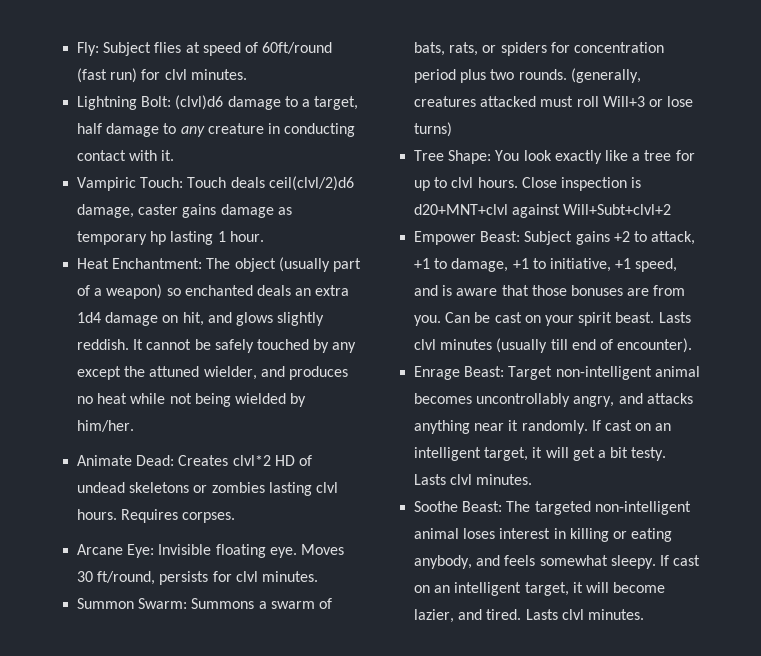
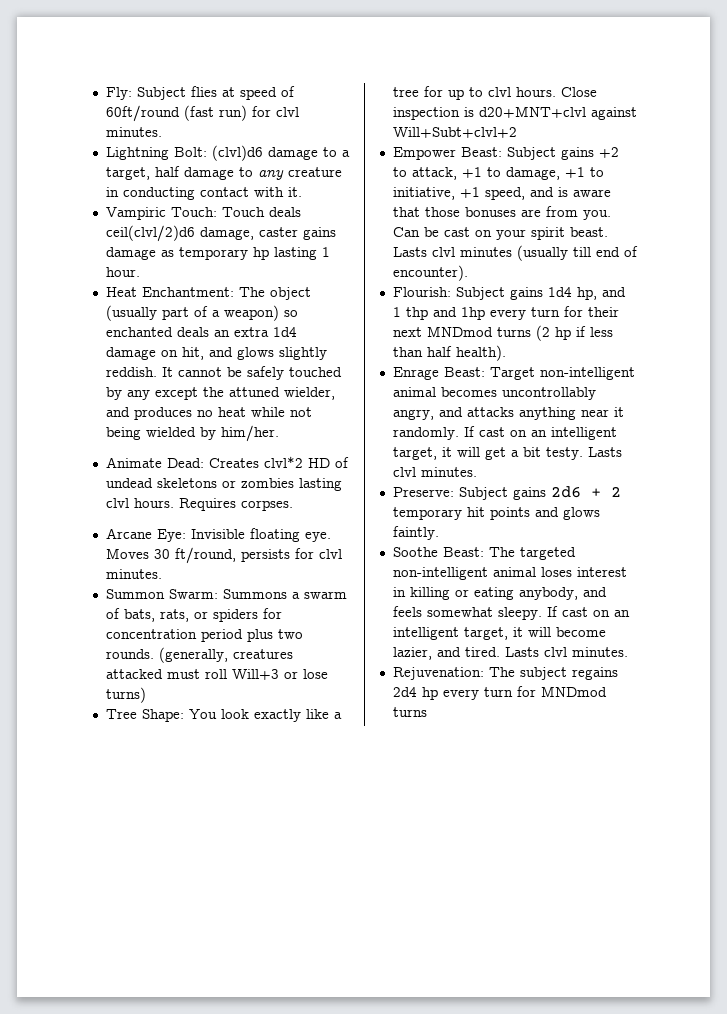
+ Flourish: Subject gains 1d4 hp, and 1 thp and 1hp every turn for their next MNDmod turns (2 hp if less than half health).
+ Preserve: Subject gains 2d6 + 2 temporary hit points and glows faintly.
+ Rejuvenation: The subject regains 2d4 hp every turn for MNDmod turns

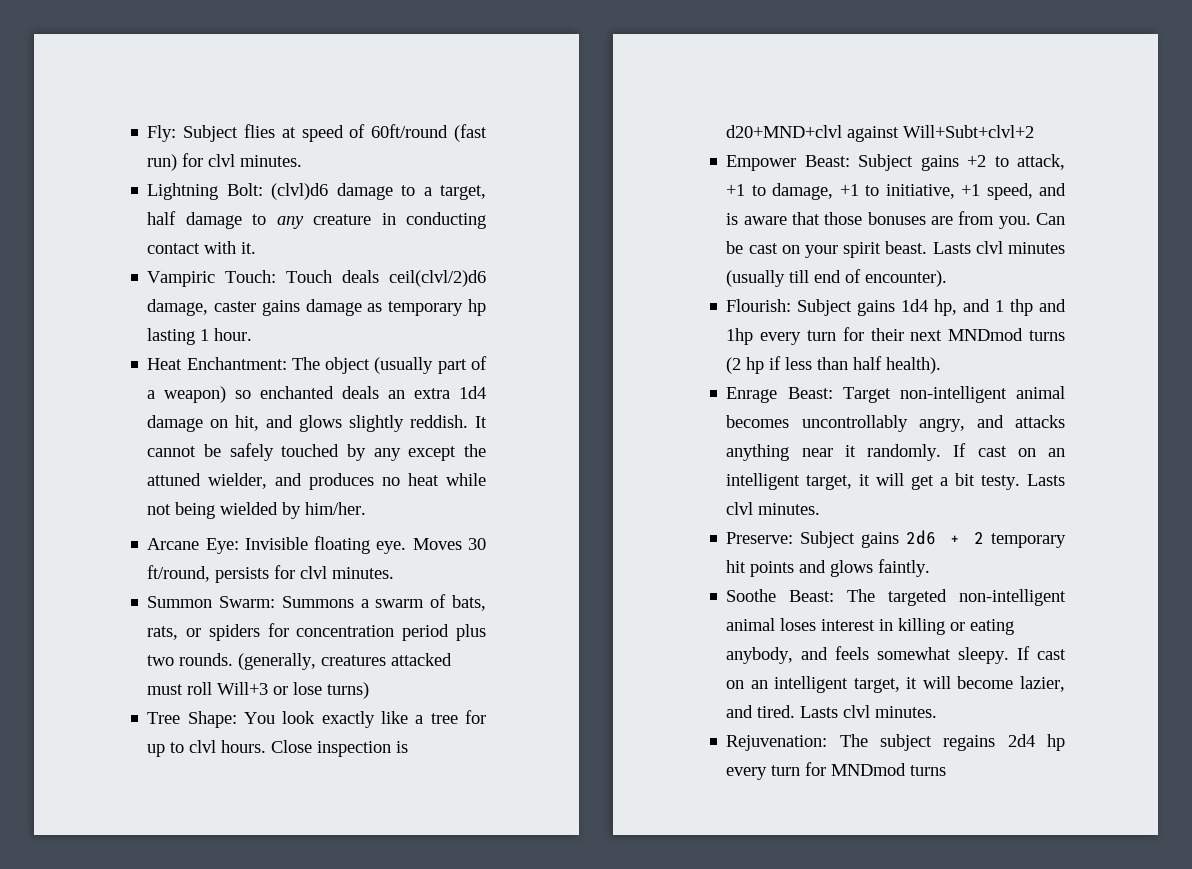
- Animate Dead: Creates clvl*2 HD of undead skeletons or zombies lasting clvl hours. Requires corpses.
- Close inspection is d20+MNT+clvl against Will+Subt+clvl+2
+ Close inspection is d20+MND+clvl against Will+Subt+clvl+2

